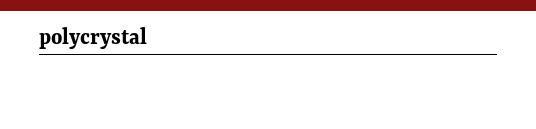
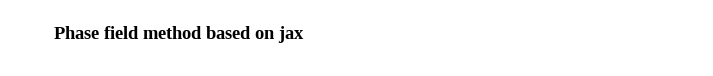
- polycrystal
+ Phase field method based on jax

